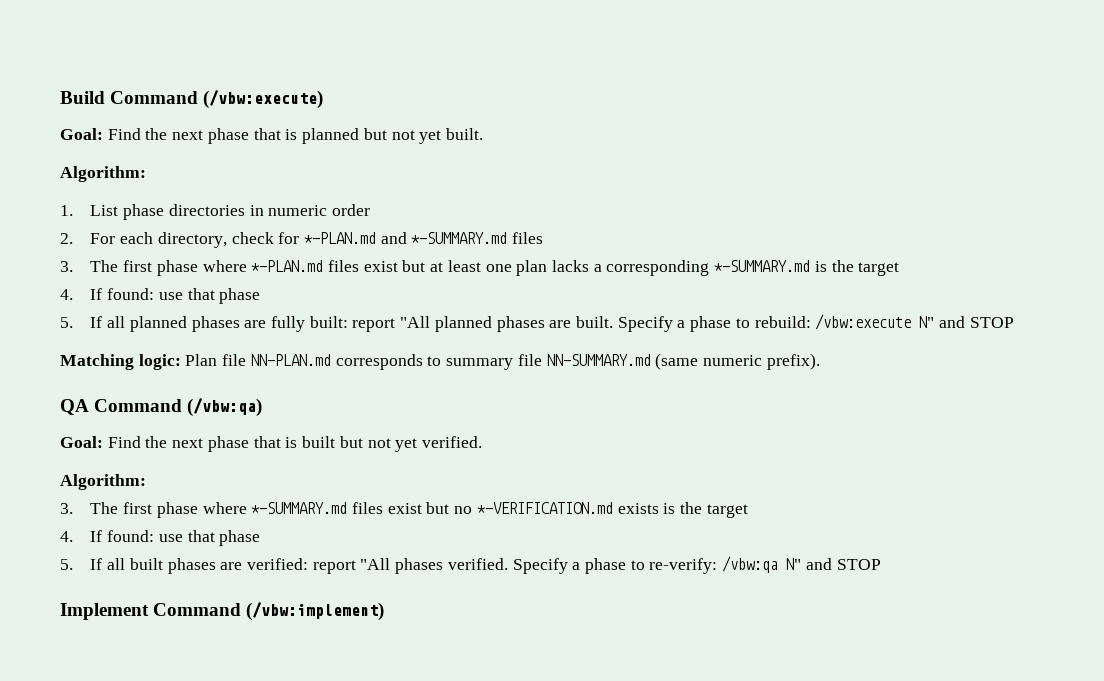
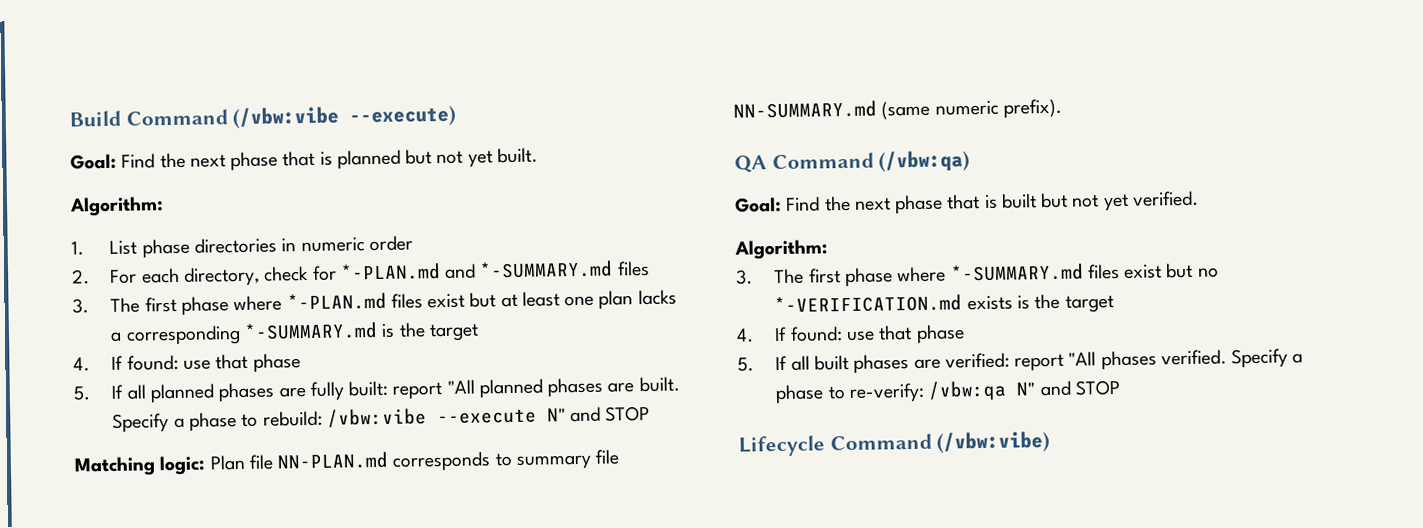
- Build Command (/vbw:execute)
+ Build Command (/vbw:vibe --execute)
- Specify a phase to rebuild: /vbw:execute N" and STOP
+ Specify a phase to rebuild: /vbw:vibe --execute N" and STOP
- Implement Command (/vbw:implement)
+ Lifecycle Command (/vbw:vibe)

